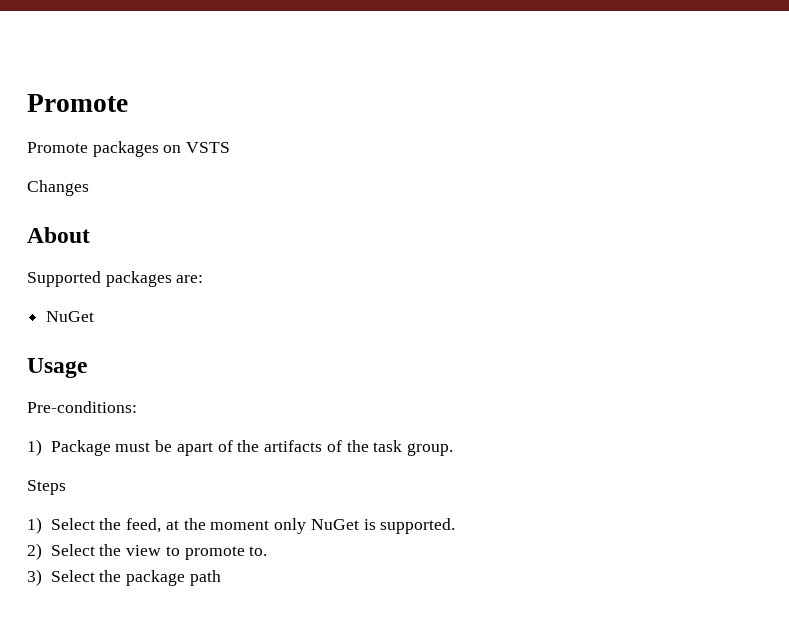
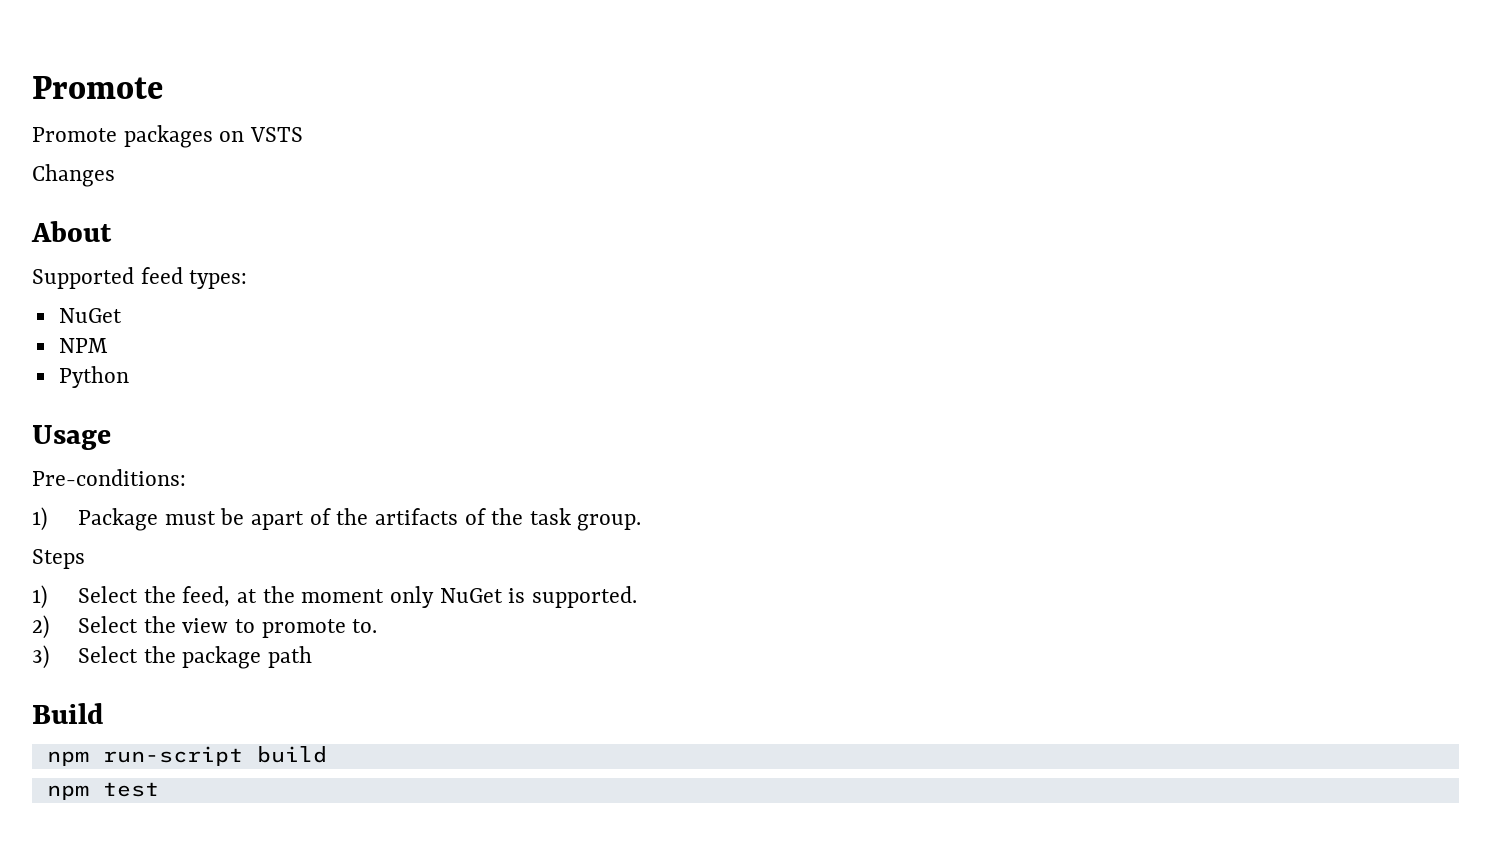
- Supported packages are:
+ Supported feed types:
  NuGet
+ NPM
+ Python
+ Build
+ npm run-script build
+ npm test

